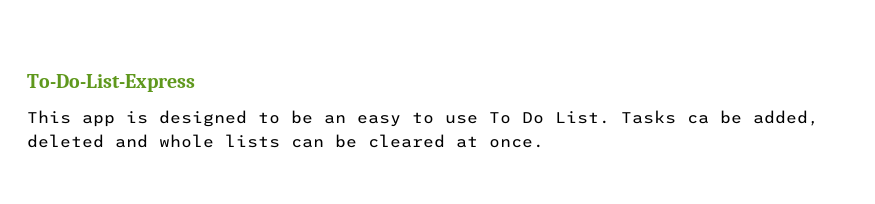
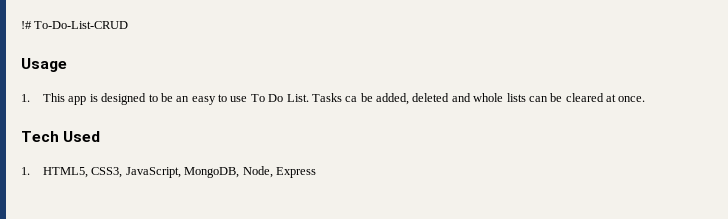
- To-Do-List-Express
- This app is designed to be an easy to use To Do List.
+ !# To-Do-List-CRUD
+ Usage
+ 1. This app is designed to be an easy to use To Do List.
+ Tech Used
+ 1. HTML5, CSS3, JavaScript, MongoDB, Node, Express

